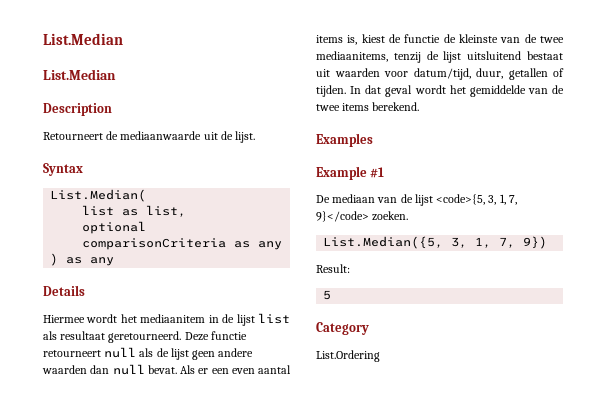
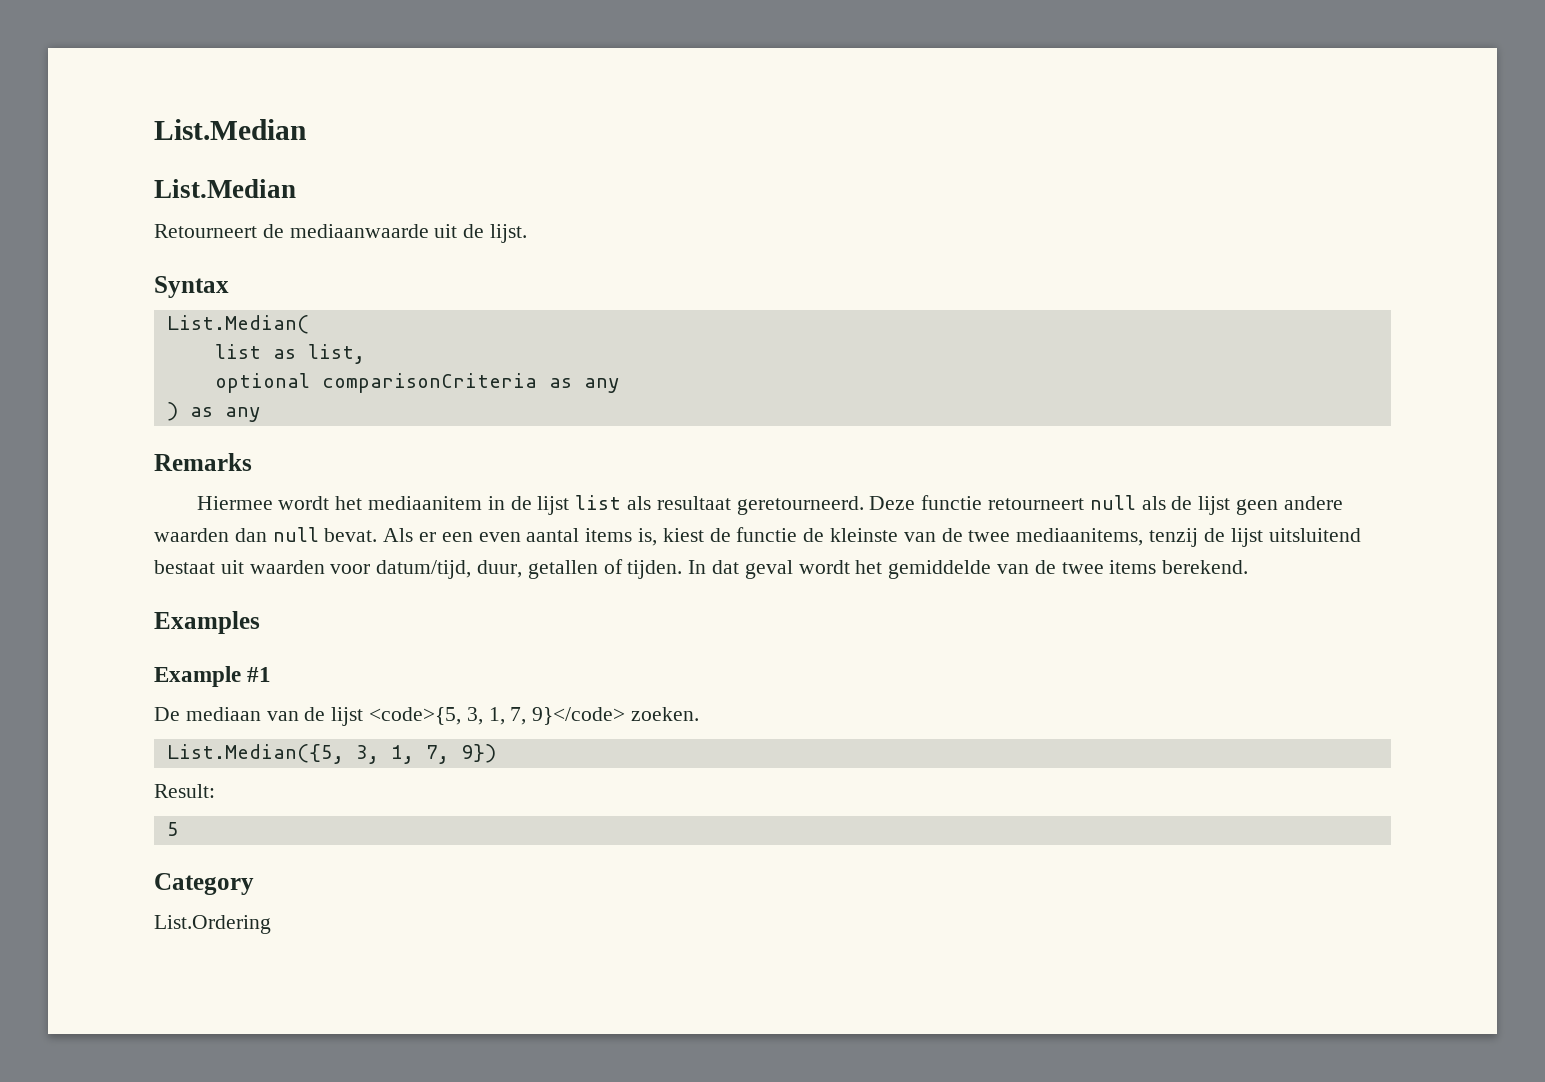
- Description
- Details
+ Remarks

